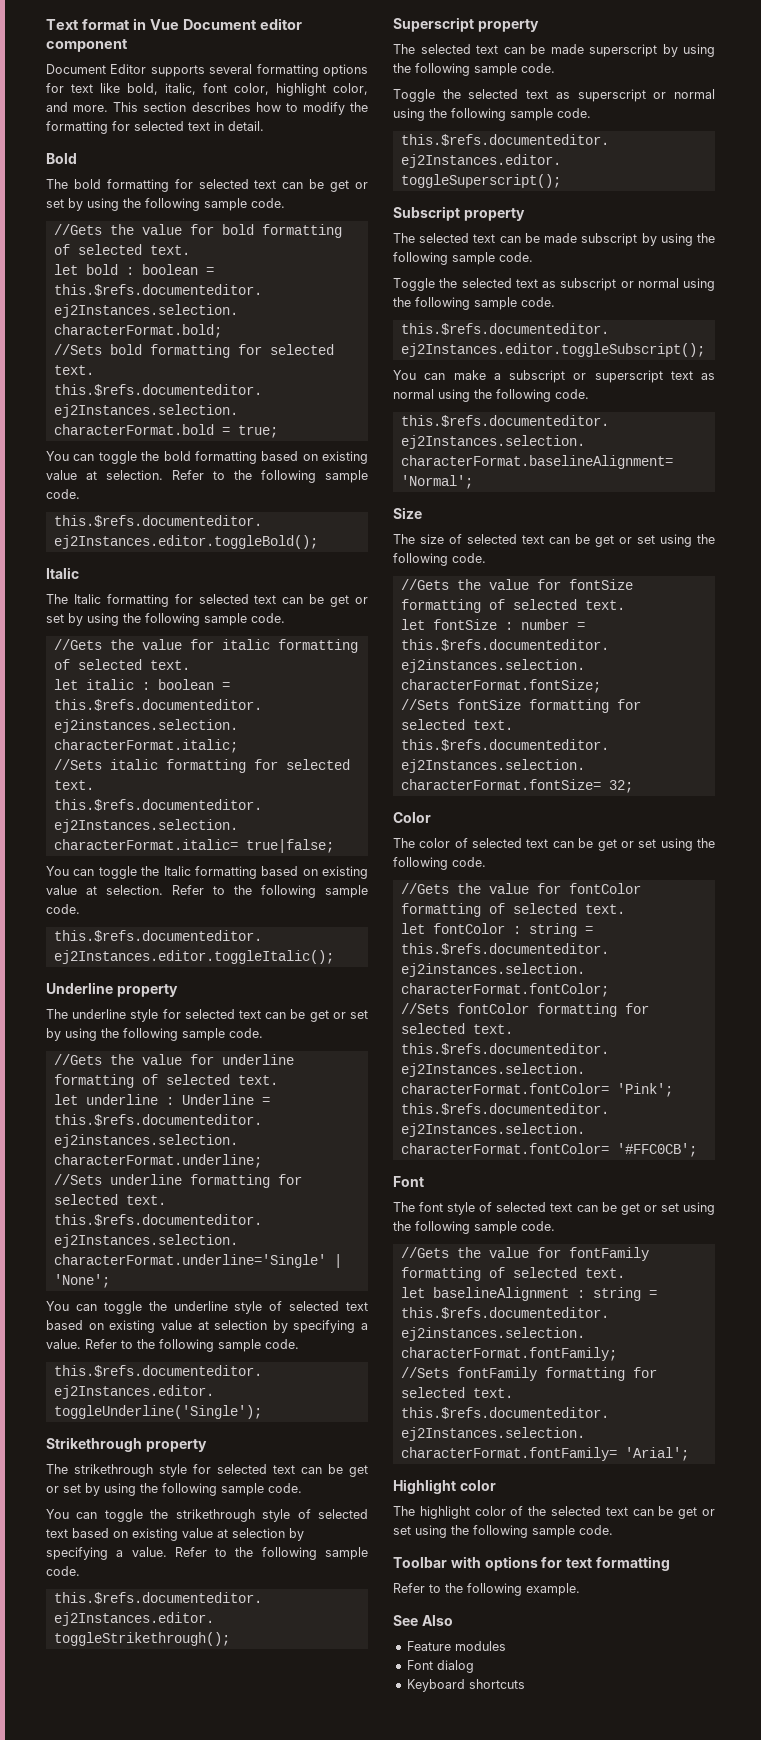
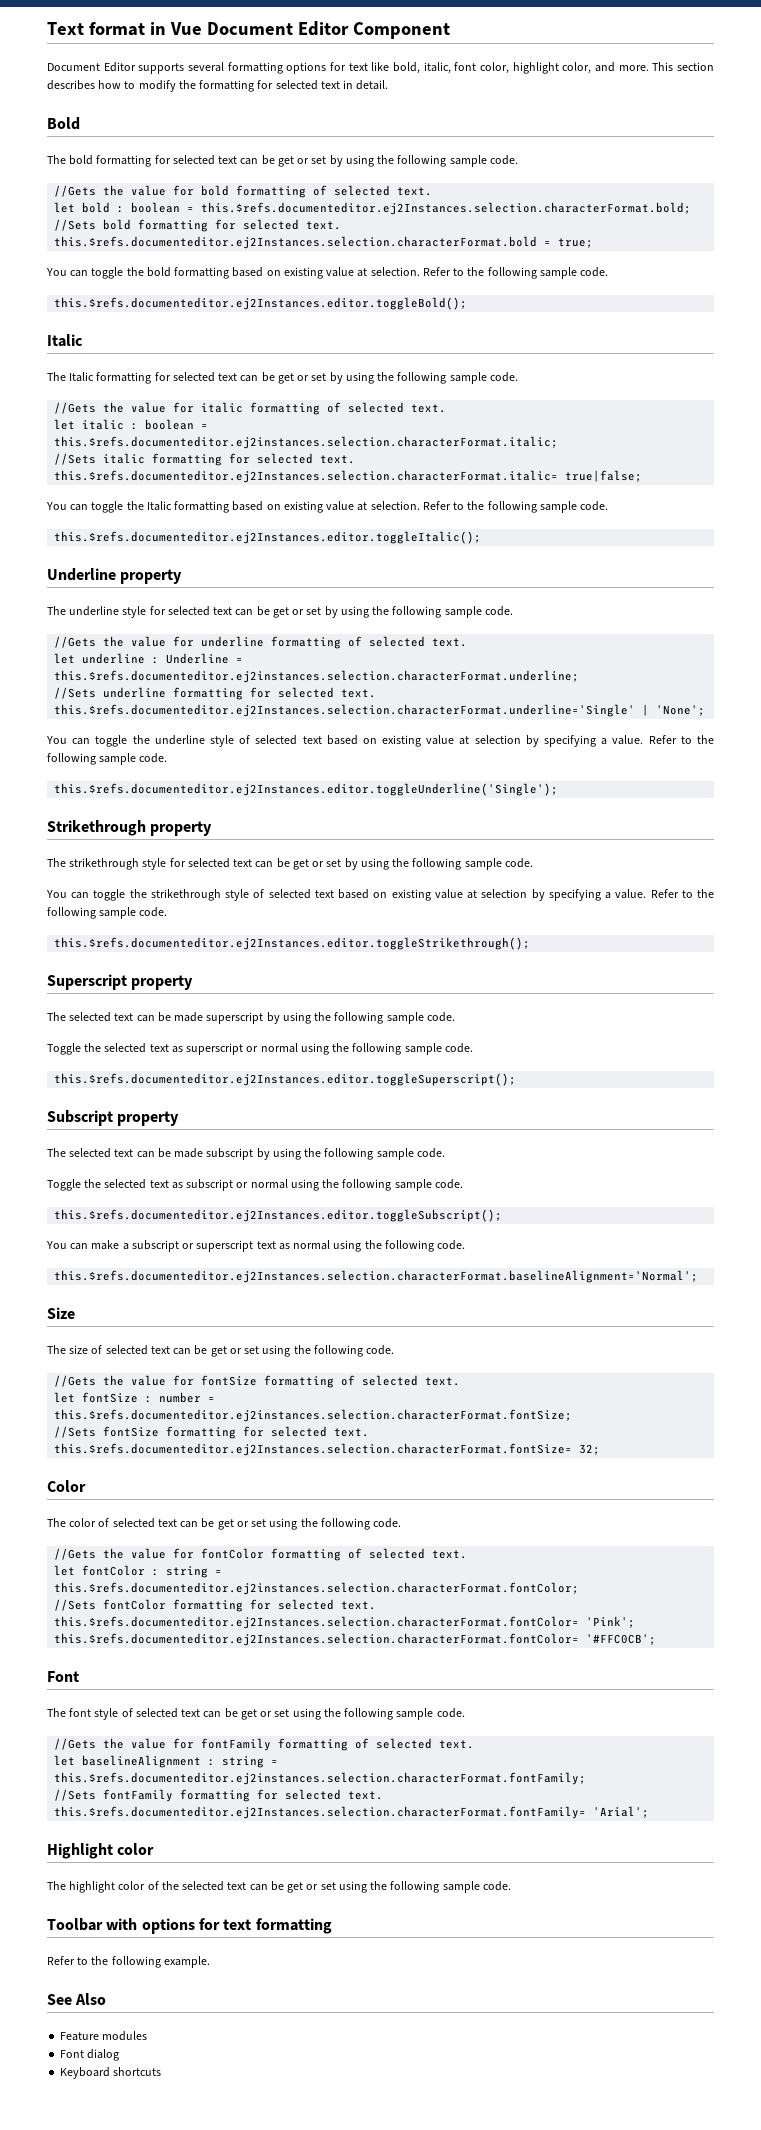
- Text format in Vue Document editor component
+ Text format in Vue Document Editor Component

